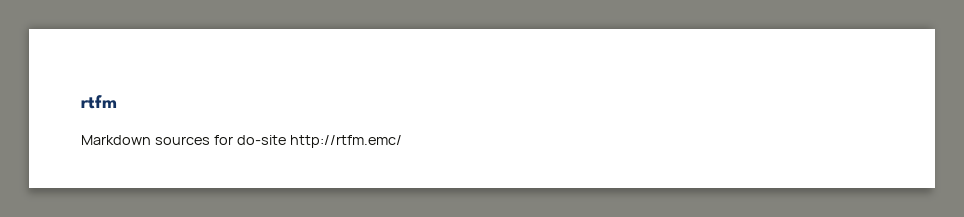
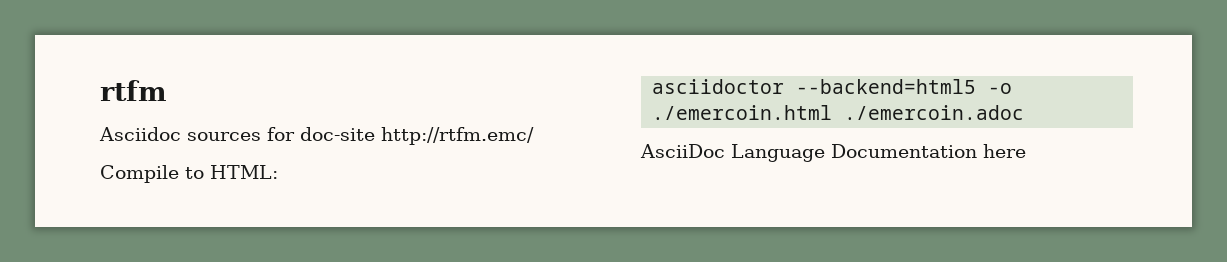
- Markdown sources for do-site http://rtfm.emc/
+ Asciidoc sources for doc-site http://rtfm.emc/
+ Compile to HTML:
+ asciidoctor --backend=html5 -o ./emercoin.html ./emercoin.adoc
+ AsciiDoc Language Documentation here

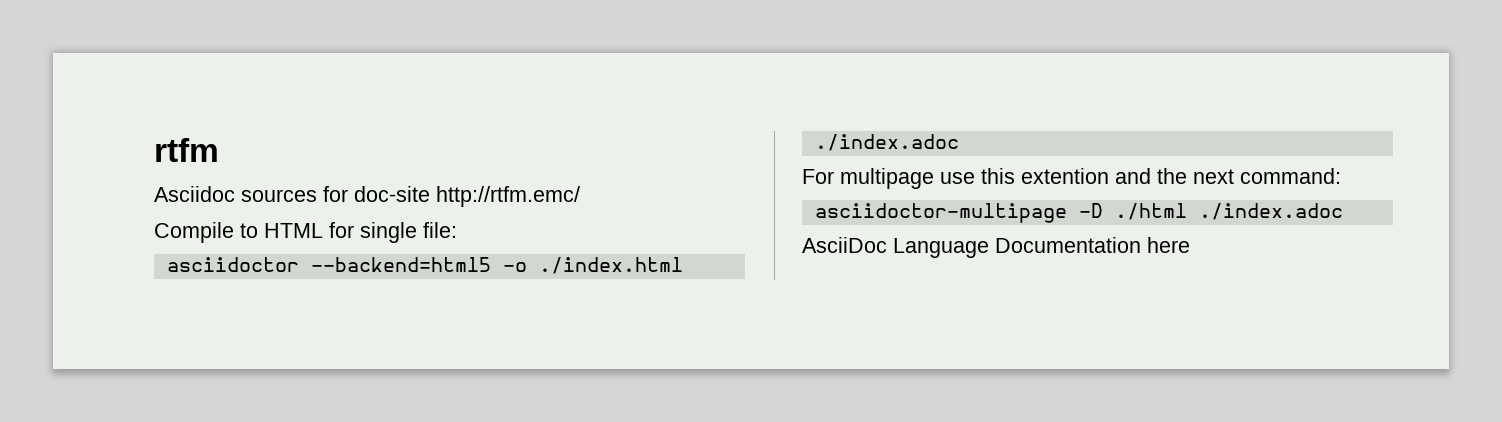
- Compile to HTML:
+ Compile to HTML for single file:
- asciidoctor --backend=html5 -o ./emercoin.html ./emercoin.adoc
+ asciidoctor --backend=html5 -o ./index.html ./index.adoc
+ For multipage use this extention and the next command:
+ asciidoctor-multipage -D ./html ./index.adoc

